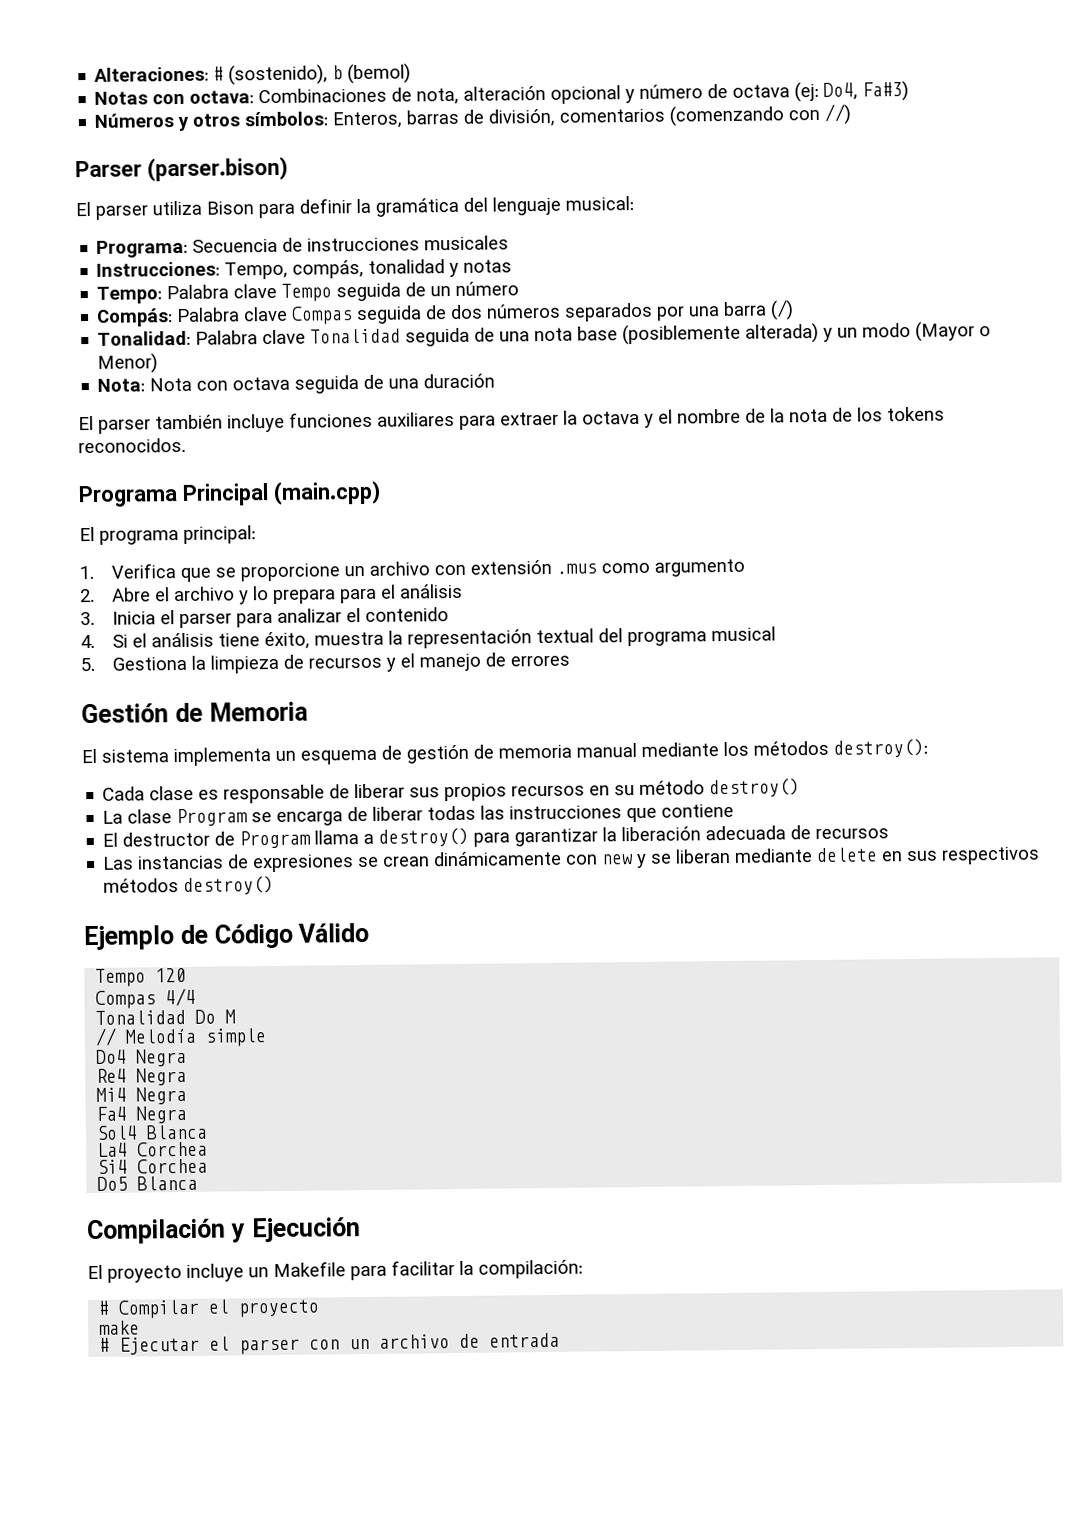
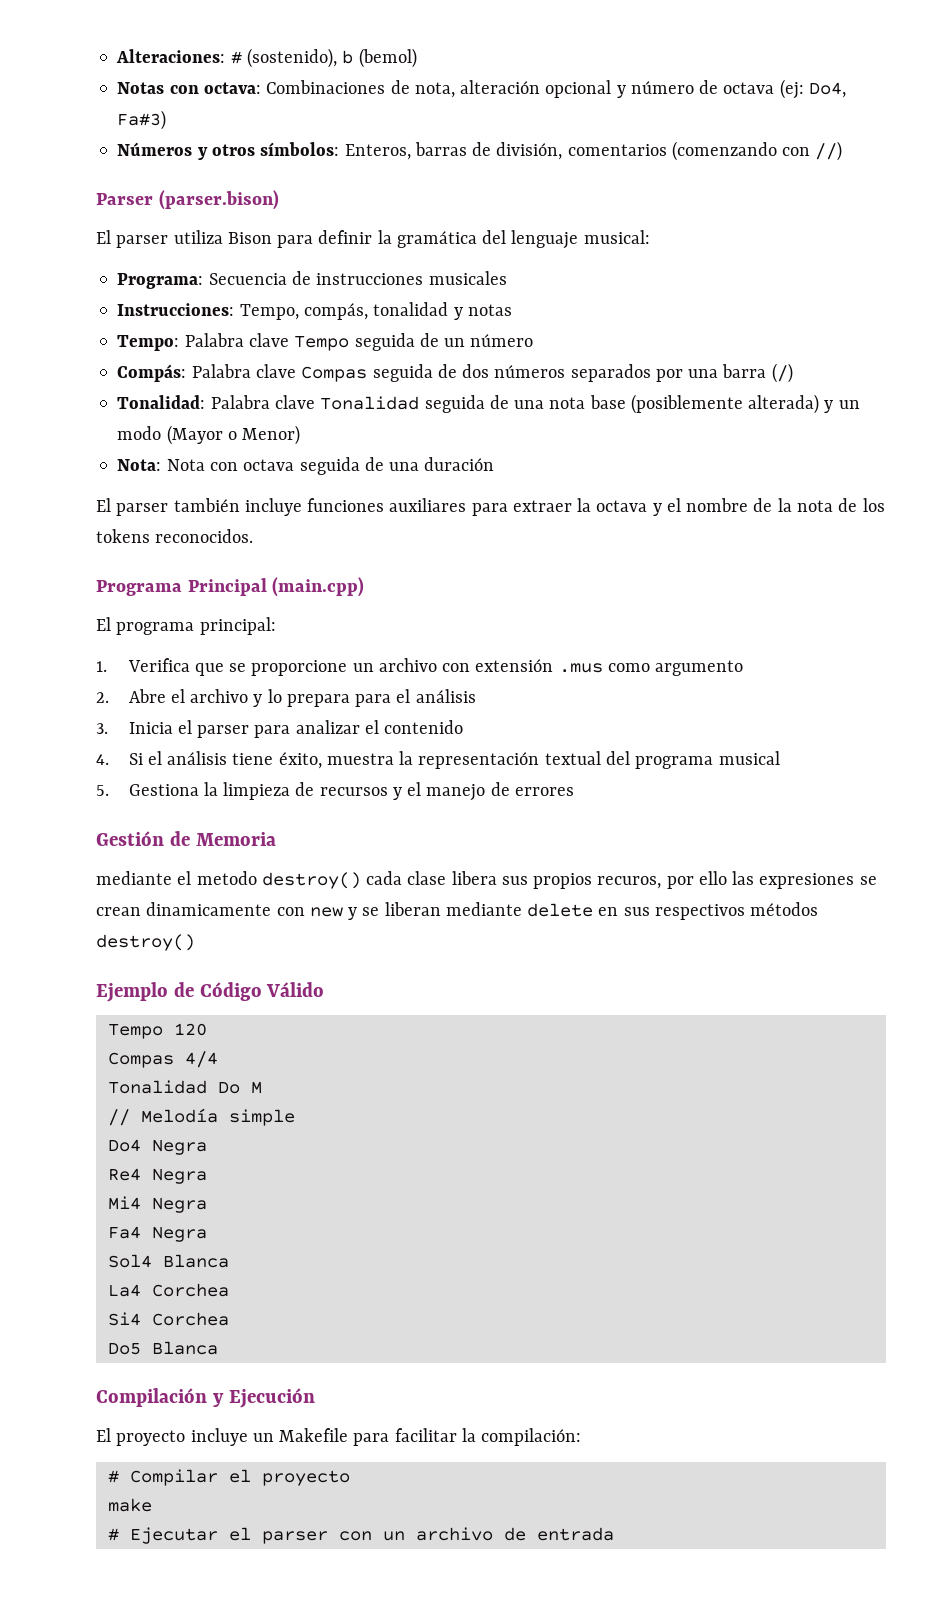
- El sistema implementa un esquema de gestión de memoria manual mediante los métodos destroy():
- Cada clase es responsable de liberar sus propios recursos en su método destroy()
- La clase Program se encarga de liberar todas las instrucciones que contiene
- El destructor de Program llama a destroy() para garantizar la liberación adecuada de recursos
- Las instancias de expresiones se crean dinámicamente con new y se liberan mediante delete en sus respectivos métodos destroy()
+ mediante el metodo destroy() cada clase libera sus propios recuros, por ello las expresiones se crean dinamicamente con new y se liberan mediante delete en sus respectivos métodos destroy()

